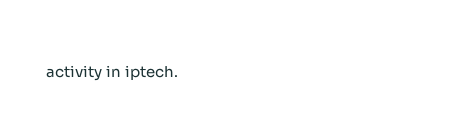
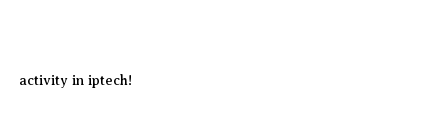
- activity in iptech.
+ activity in iptech!

